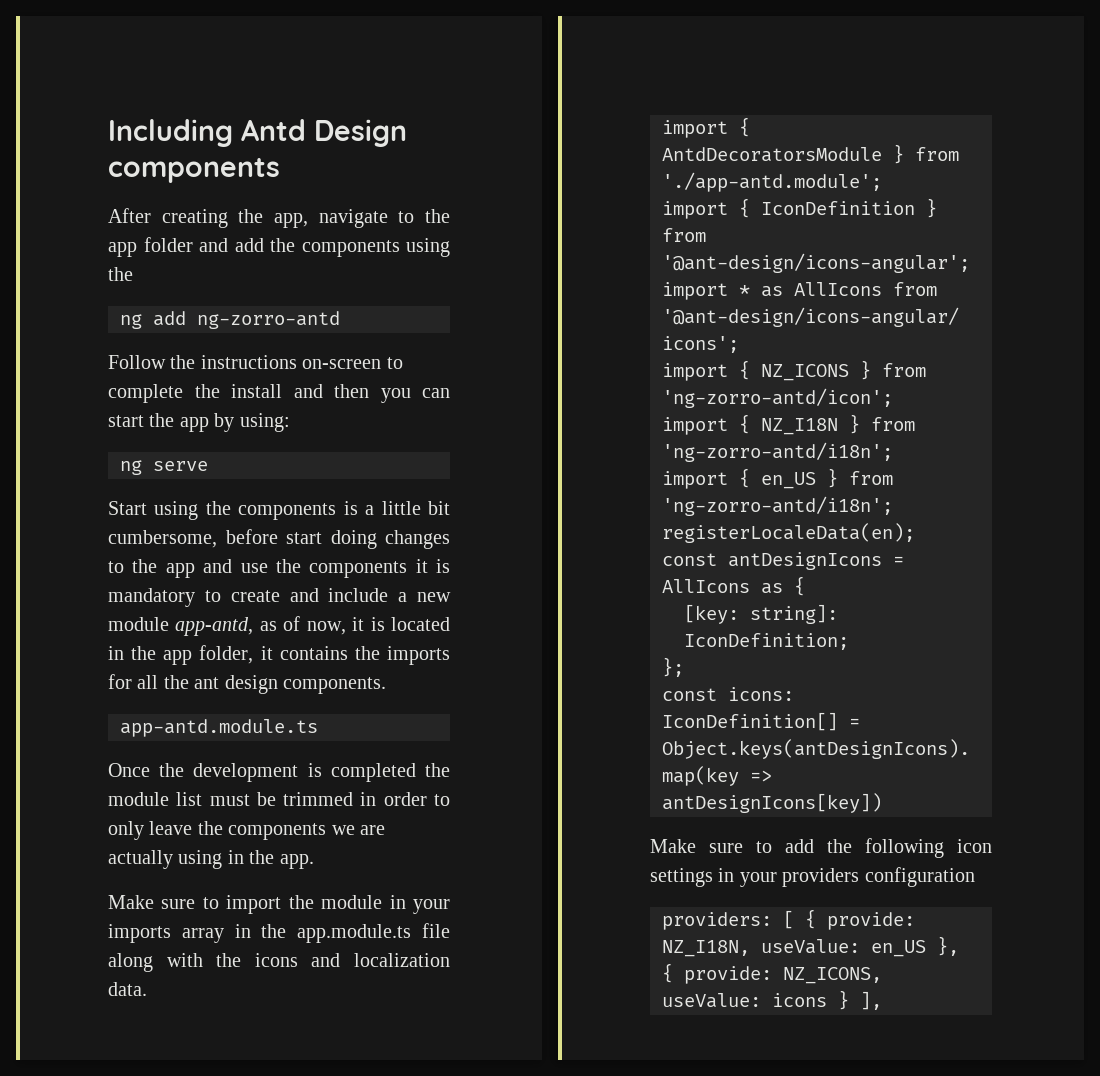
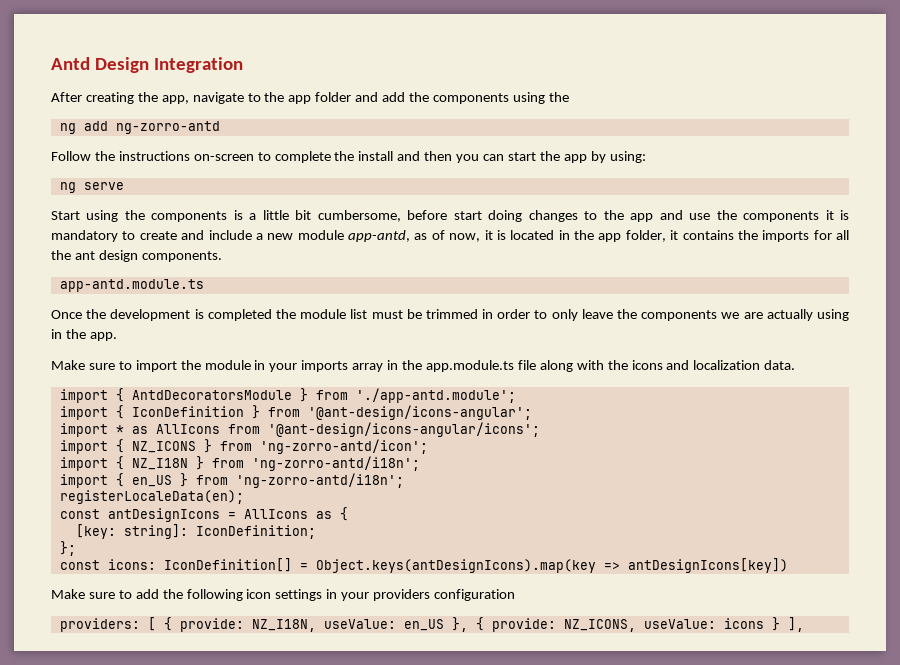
- Including Antd Design components
+ Antd Design Integration

